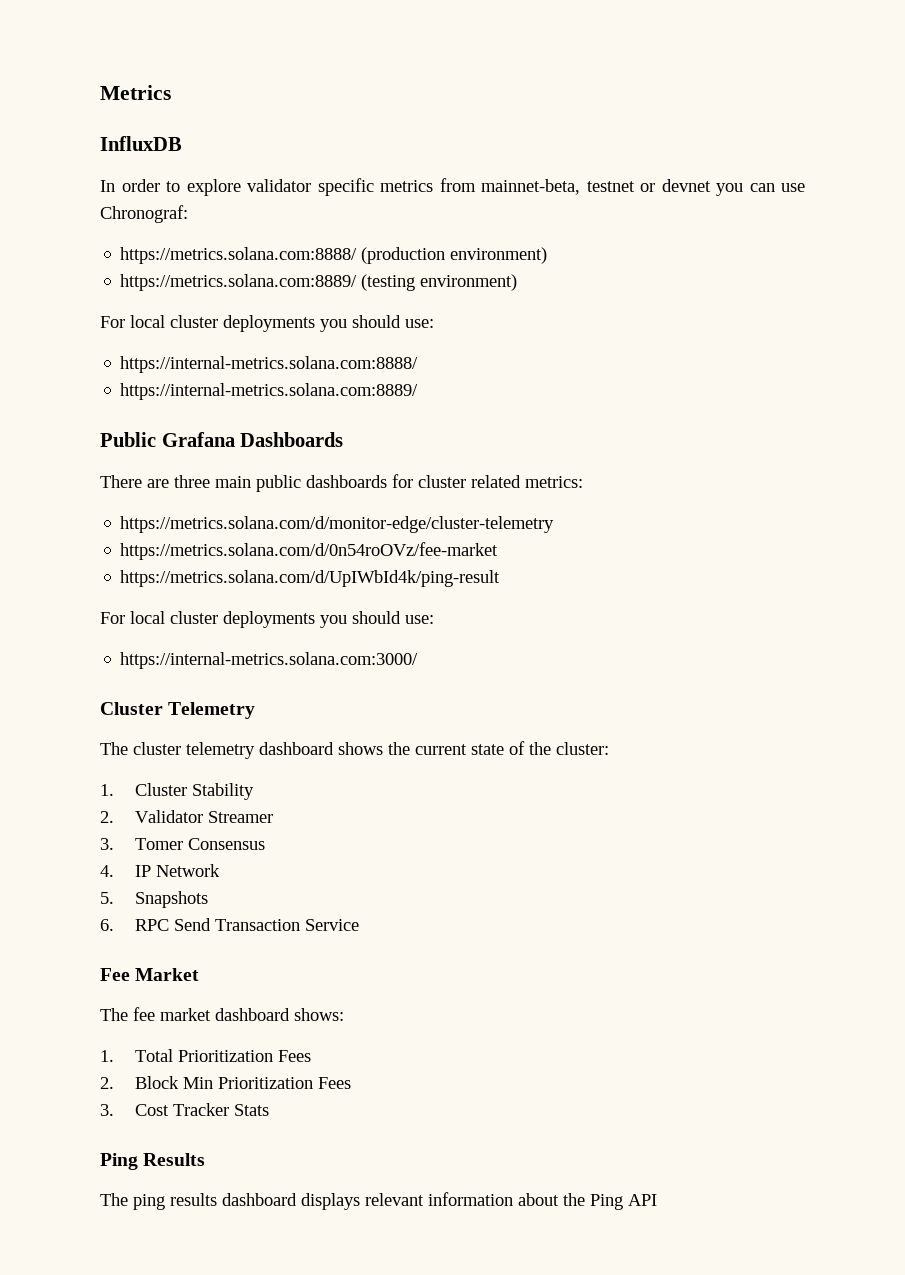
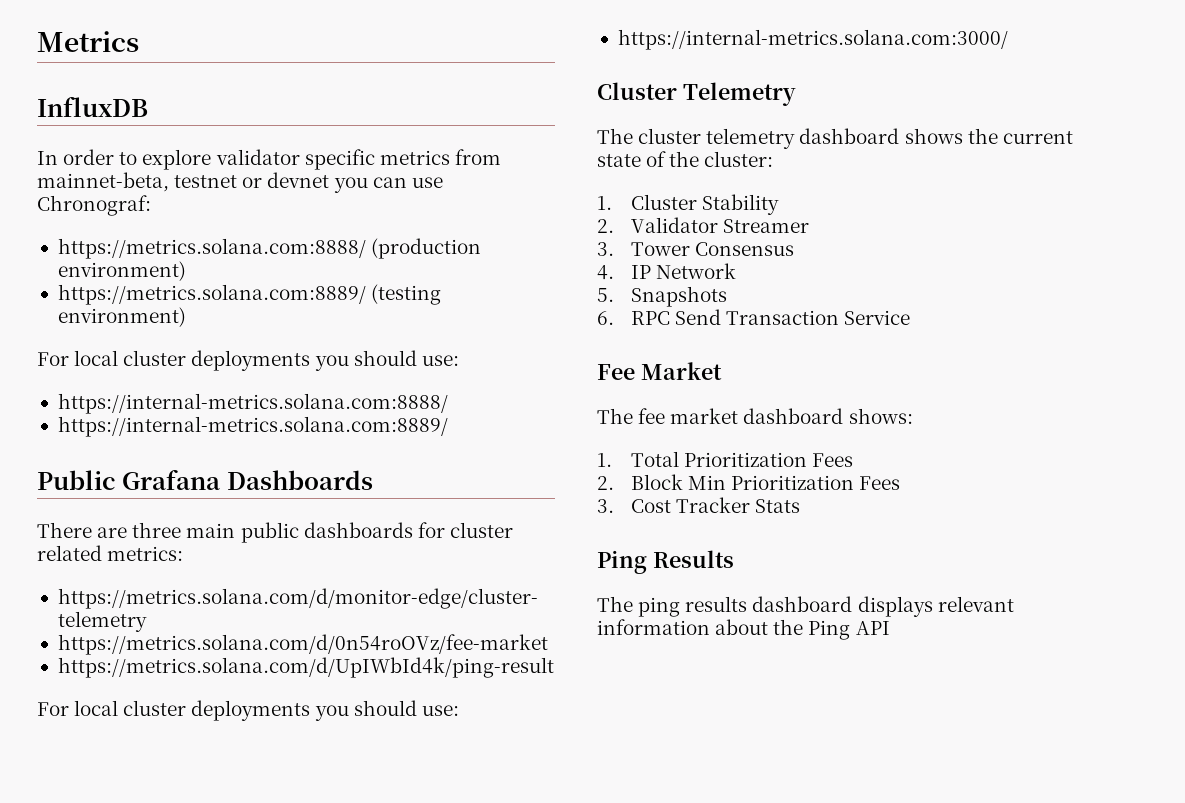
- 3. Tomer Consensus
+ 3. Tower Consensus

